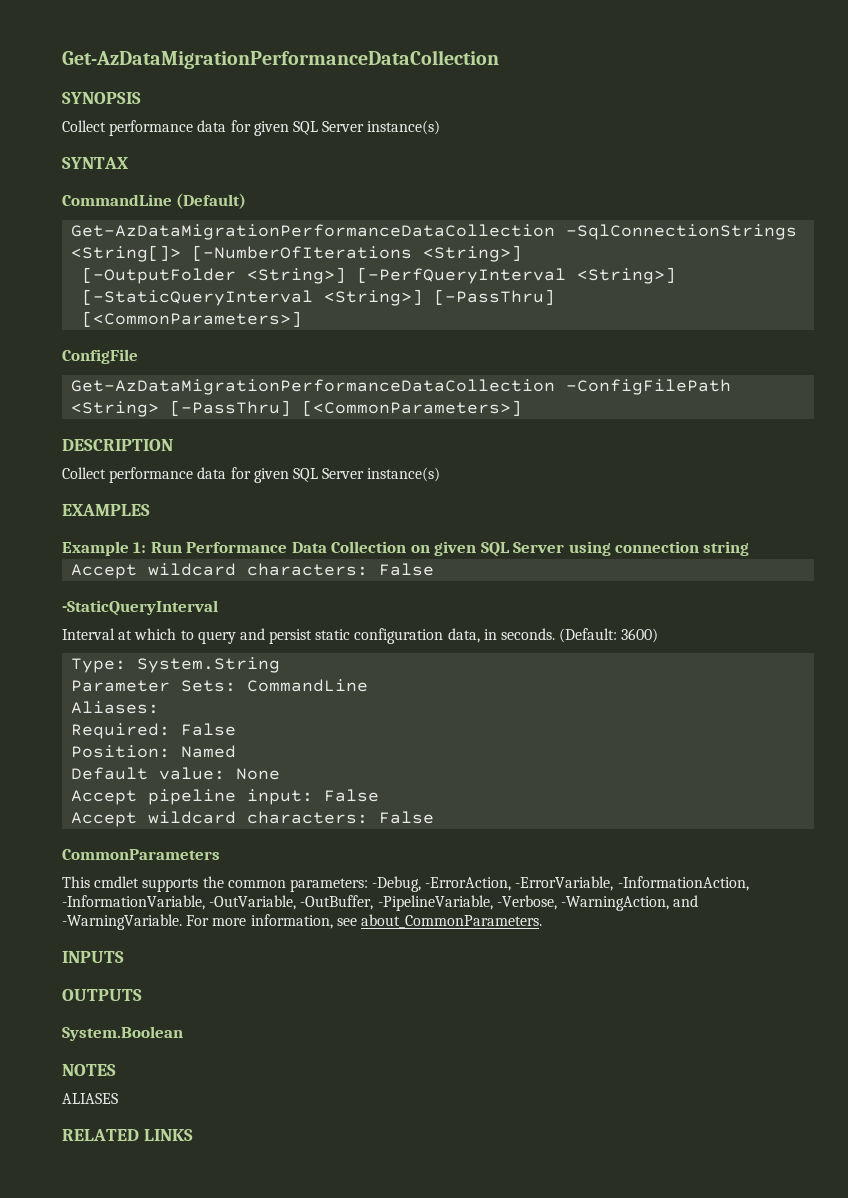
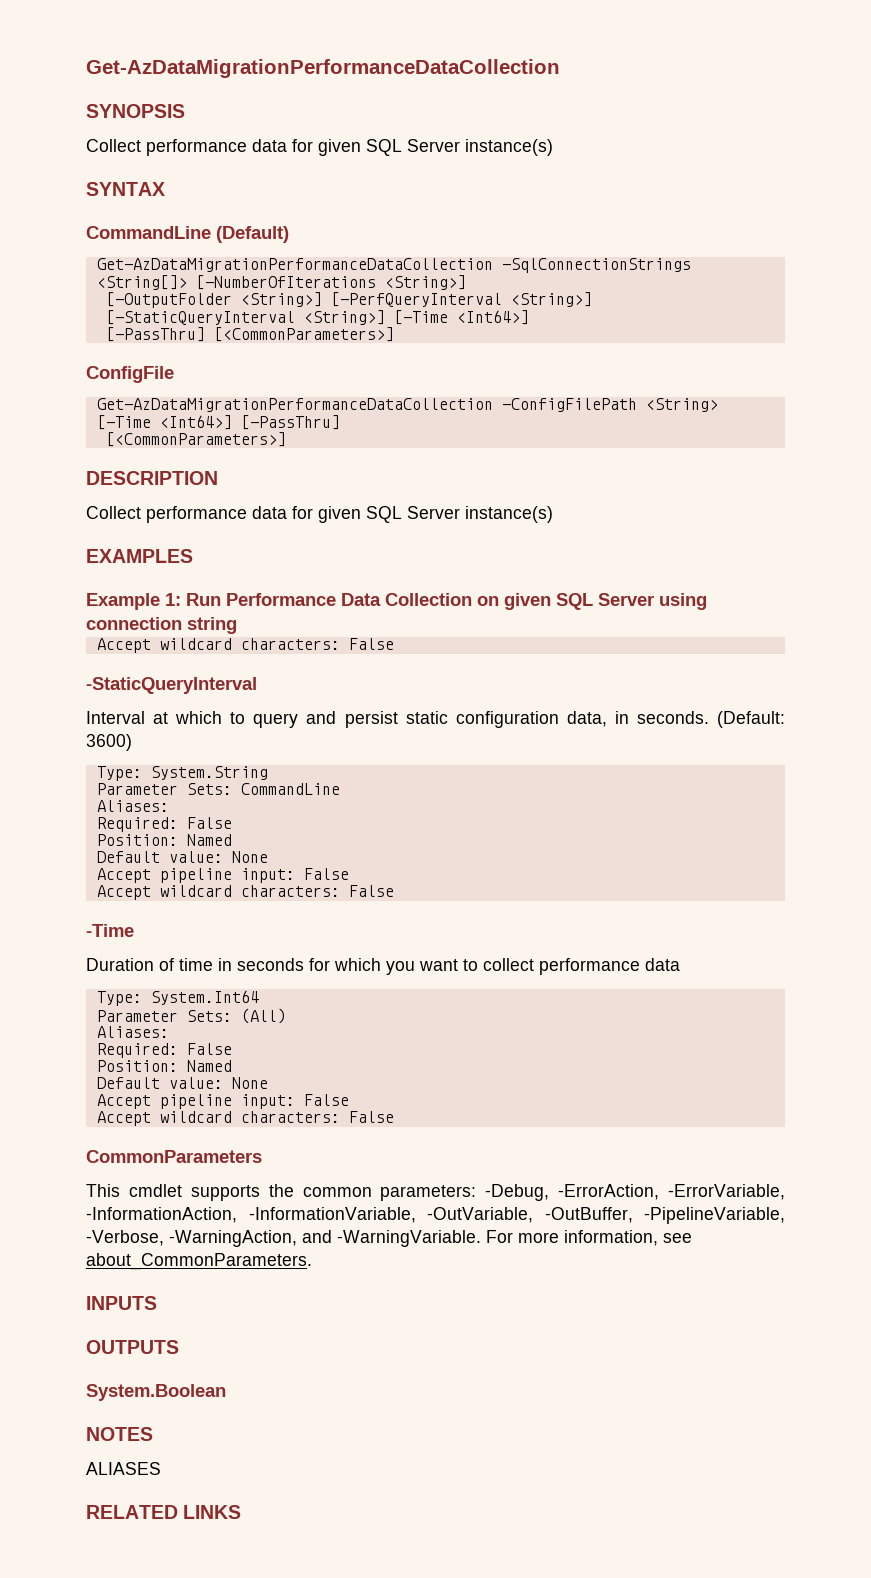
- [-OutputFolder <String>] [-PerfQueryInterval <String>] [-StaticQueryInterval <String>] [-PassThru]
- [<CommonParameters>]
+ [-OutputFolder <String>] [-PerfQueryInterval <String>] [-StaticQueryInterval <String>] [-Time <Int64>]
+ [-PassThru] [<CommonParameters>]
- Get-AzDataMigrationPerformanceDataCollection -ConfigFilePath <String> [-PassThru] [<CommonParameters>]
+ Get-AzDataMigrationPerformanceDataCollection -ConfigFilePath <String> [-Time <Int64>] [-PassThru]
+ [<CommonParameters>]
+ -Time
+ Duration of time in seconds for which you want to collect performance data
+ Type: System.Int64
+ Parameter Sets: (All)
+ Aliases:
+ Required: False
+ Position: Named
+ Default value: None
+ Accept pipeline input: False
+ Accept wildcard characters: False

